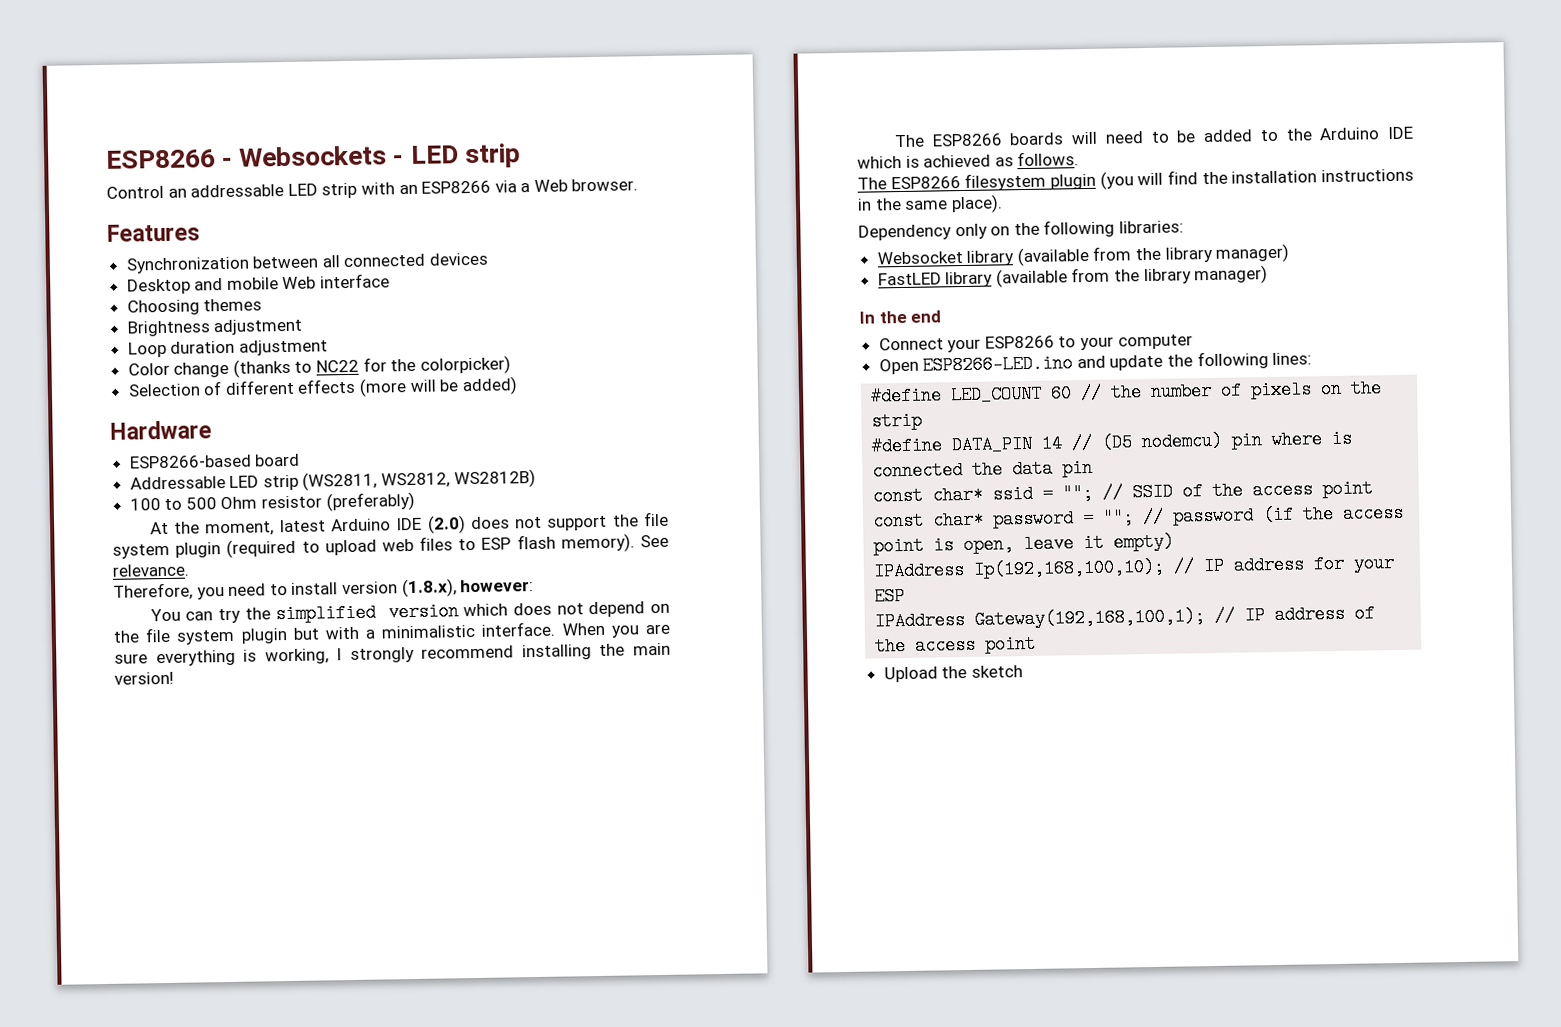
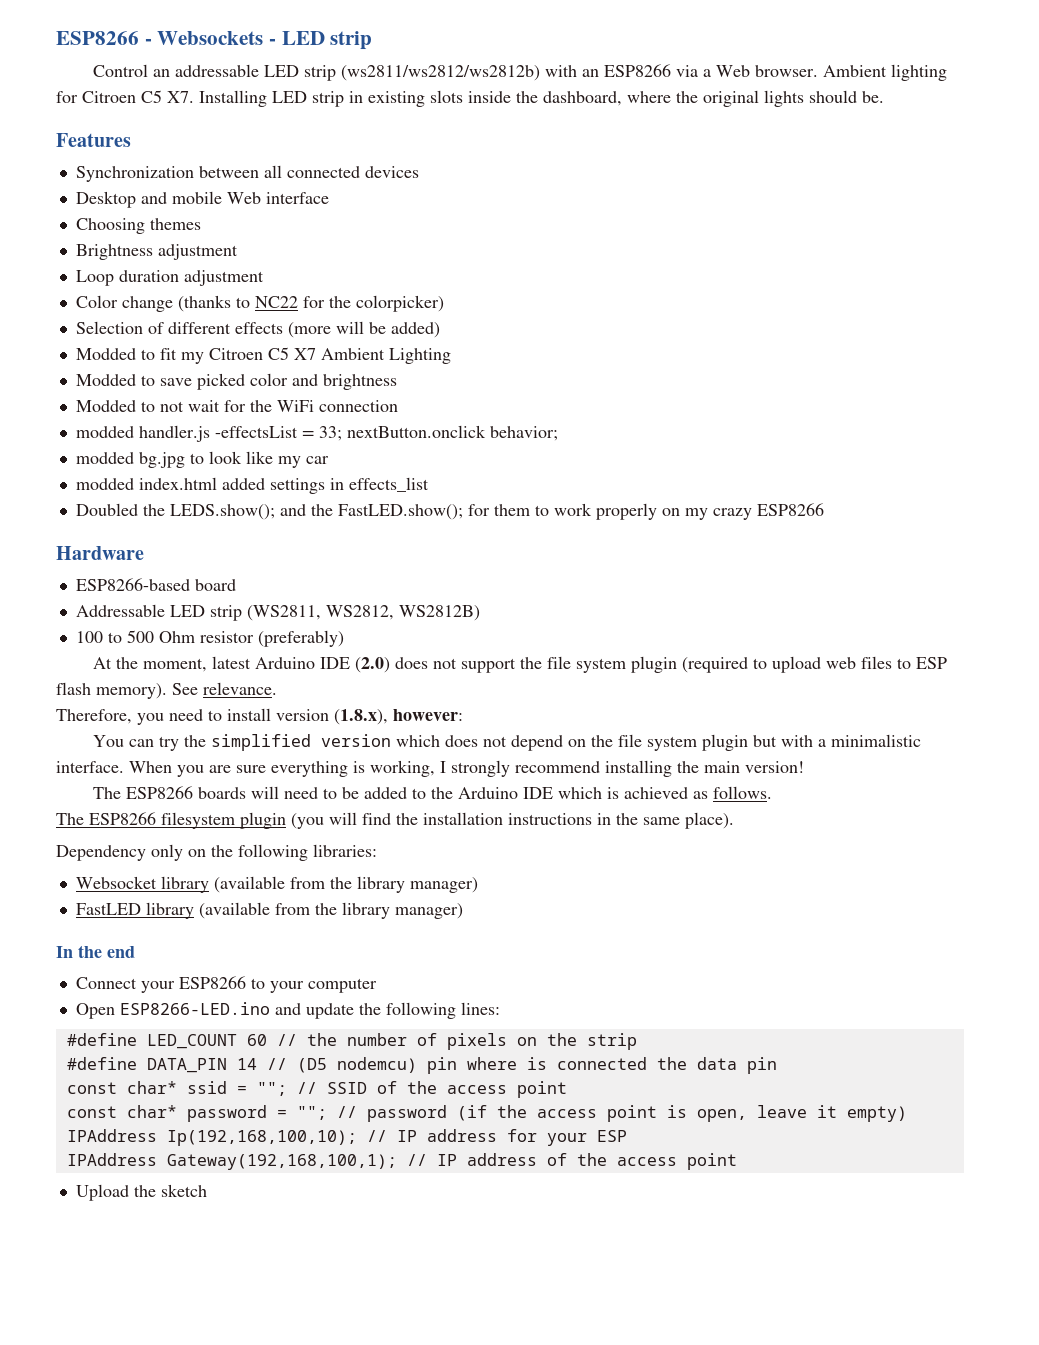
- Control an addressable LED strip with an ESP8266 via a Web browser.
+ Control an addressable LED strip (ws2811/ws2812/ws2812b) with an ESP8266 via a Web browser. Ambient lighting for Citroen C5 X7. Installing LED strip in existing slots inside the dashboard, where the original lights should be.
+ Modded to fit my Citroen C5 X7 Ambient Lighting
+ Modded to save picked color and brightness
+ Modded to not wait for the WiFi connection
+ modded handler.js -effectsList = 33; nextButton.onclick behavior;
+ modded bg.jpg to look like my car
+ modded index.html added settings in effects_list
+ Doubled the LEDS.show(); and the FastLED.show(); for them to work properly on my crazy ESP8266

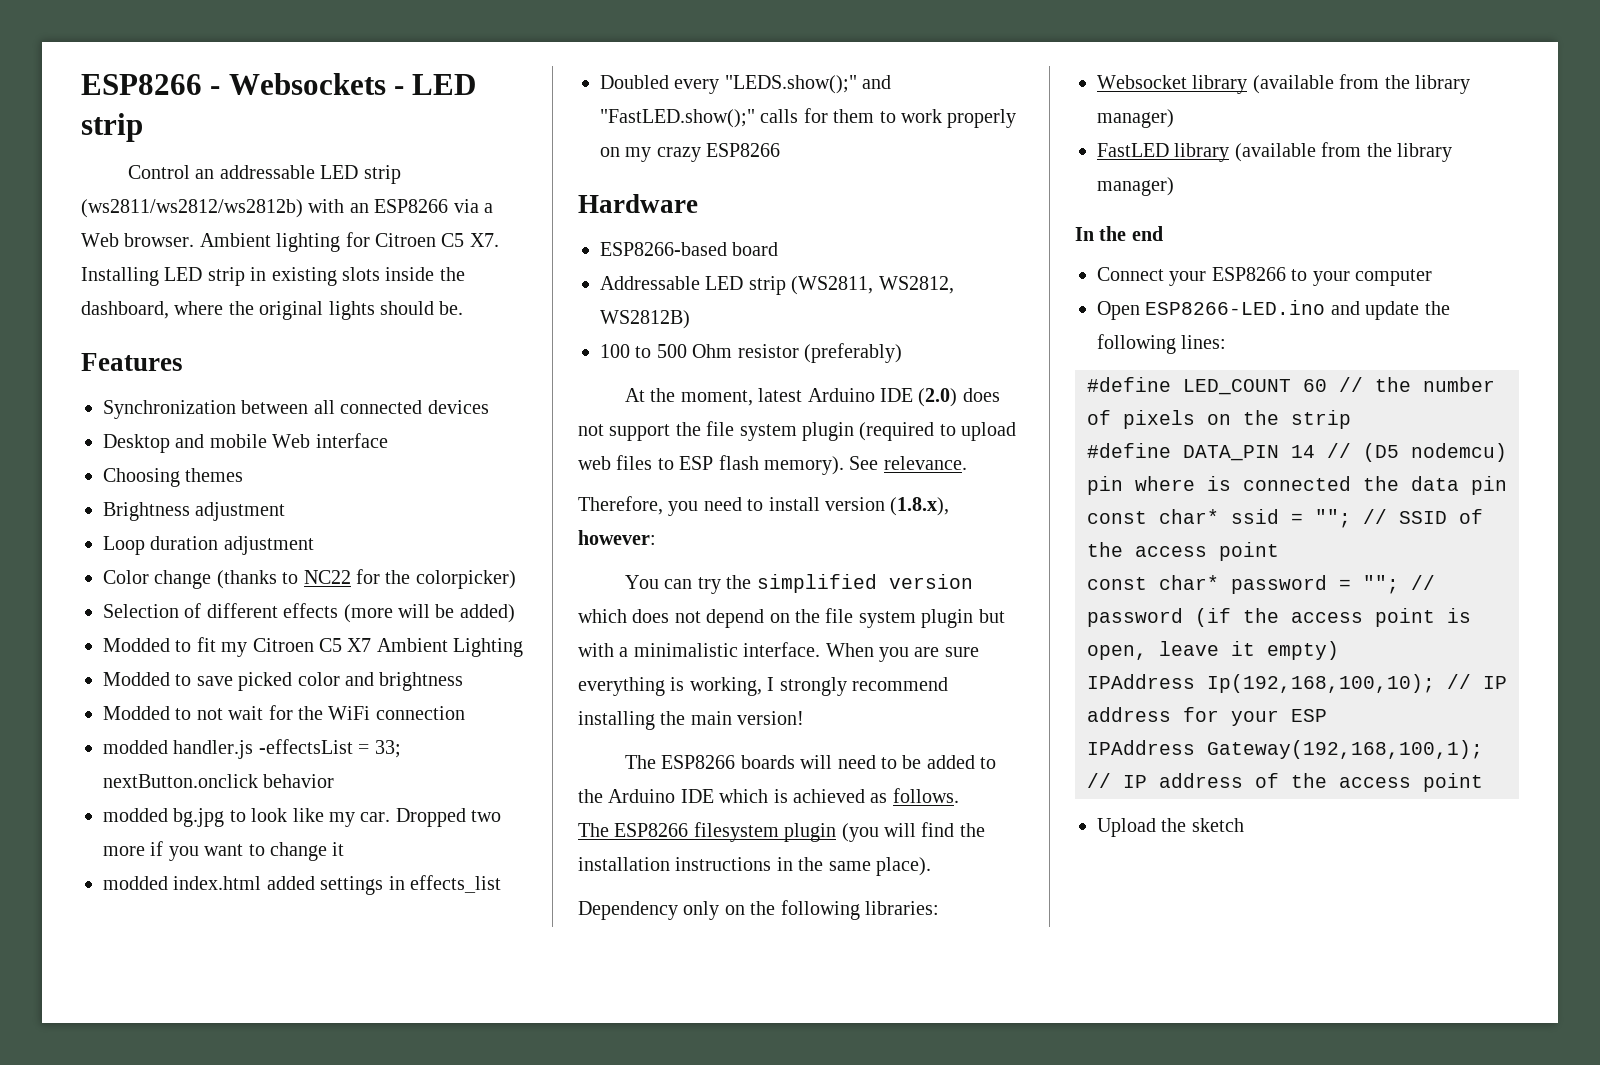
- modded handler.js -effectsList = 33; nextButton.onclick behavior;
+ modded handler.js -effectsList = 33; nextButton.onclick behavior
- modded bg.jpg to look like my car
+ modded bg.jpg to look like my car. Dropped two more if you want to change it
- Doubled the LEDS.show(); and the FastLED.show(); for them to work properly on my crazy ESP8266
+ Doubled every "LEDS.show();" and "FastLED.show();" calls for them to work properly on my crazy ESP8266

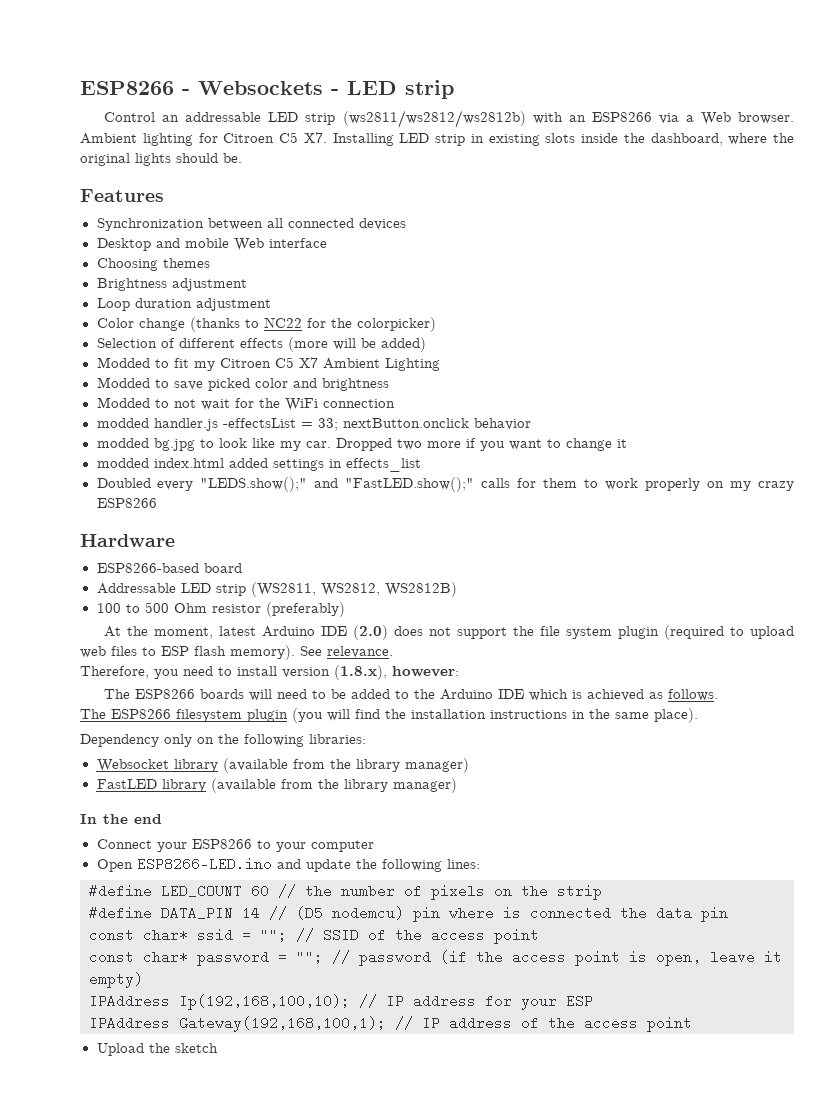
- You can try the simplified version which does not depend on the file system plugin but with a minimalistic interface. When you are sure everything is working, I strongly recommend installing the main version!

